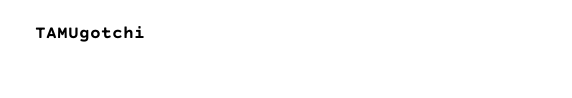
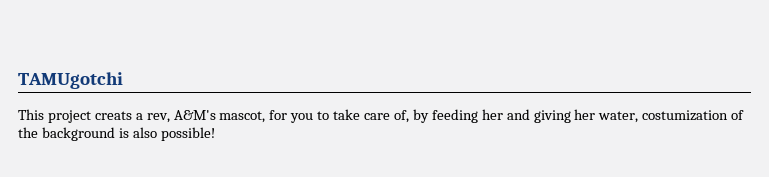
+ This project creats a rev, A&M's mascot, for you to take care of, by feeding her and giving her water, costumization of the background is also possible!

